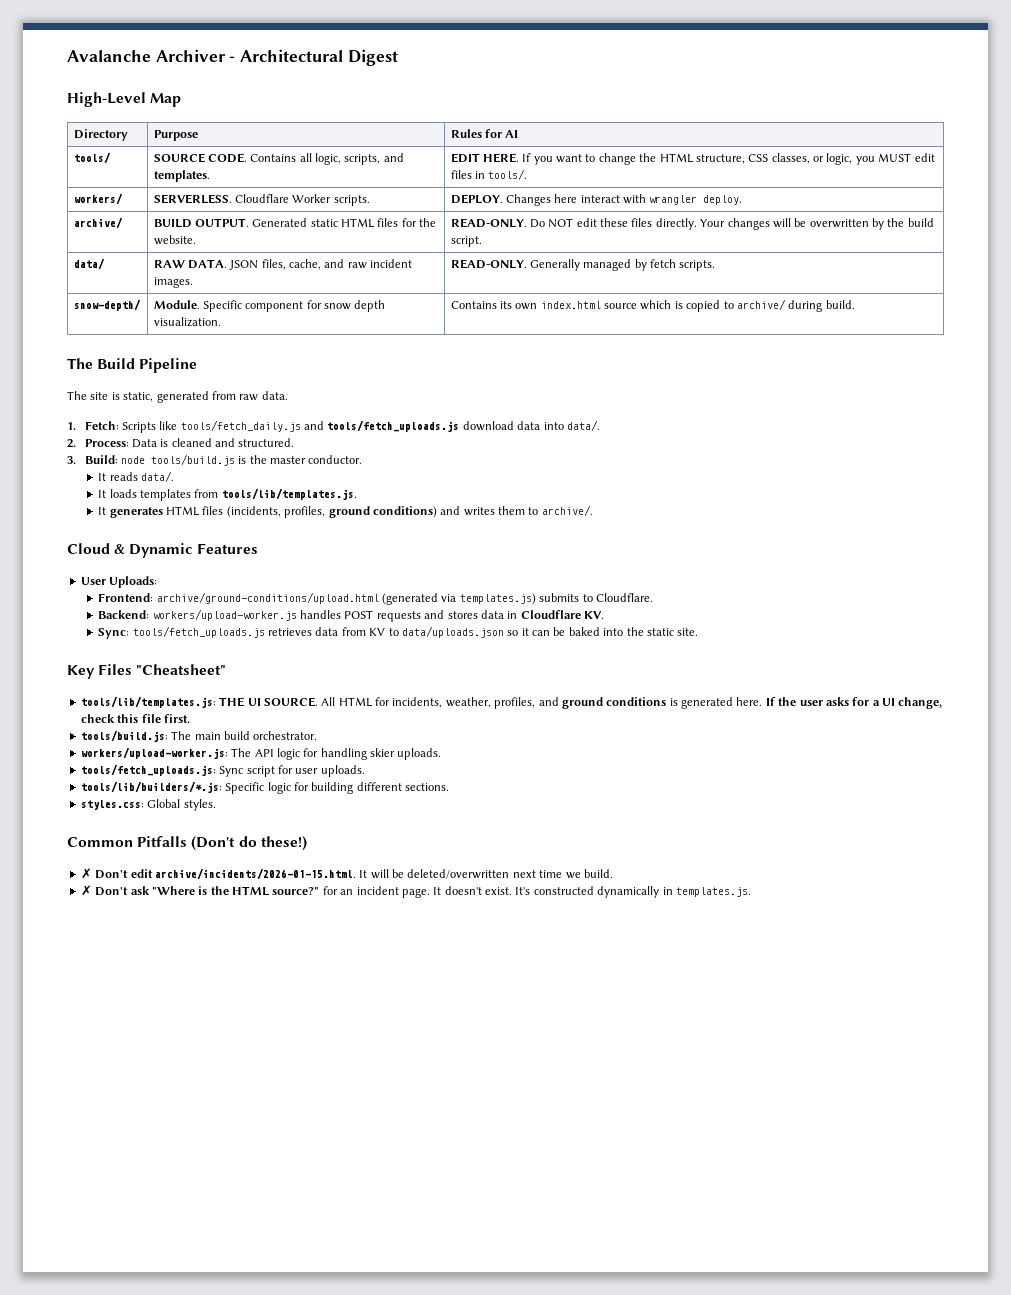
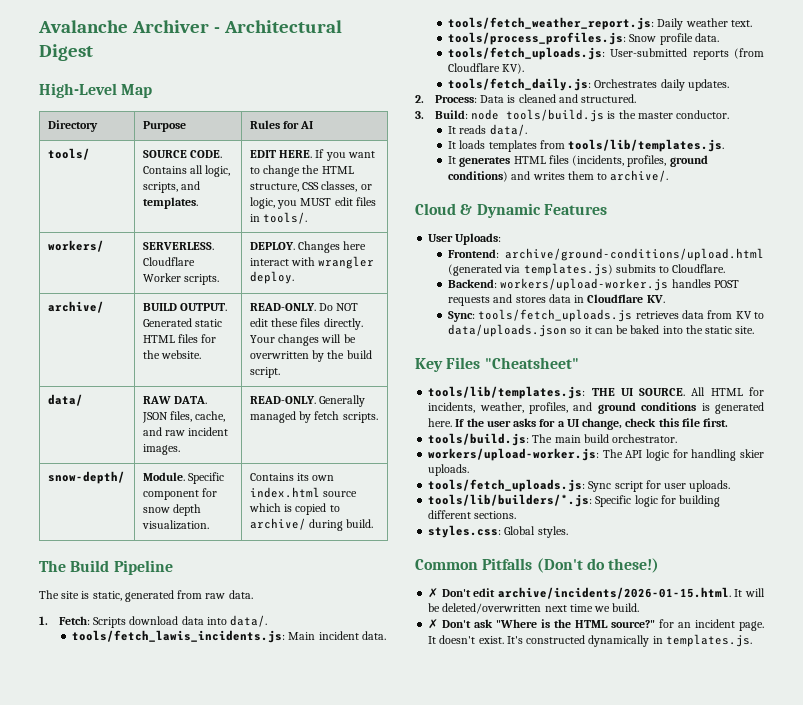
- 1. Fetch: Scripts like tools/fetch_daily.js and tools/fetch_uploads.js download data into data/.
+ 1. Fetch: Scripts download data into data/.
+ tools/fetch_lawis_incidents.js: Main incident data.
+ tools/fetch_weather_report.js: Daily weather text.
+ tools/process_profiles.js: Snow profile data.
+ tools/fetch_uploads.js: User-submitted reports (from Cloudflare KV).
+ tools/fetch_daily.js: Orchestrates daily updates.

